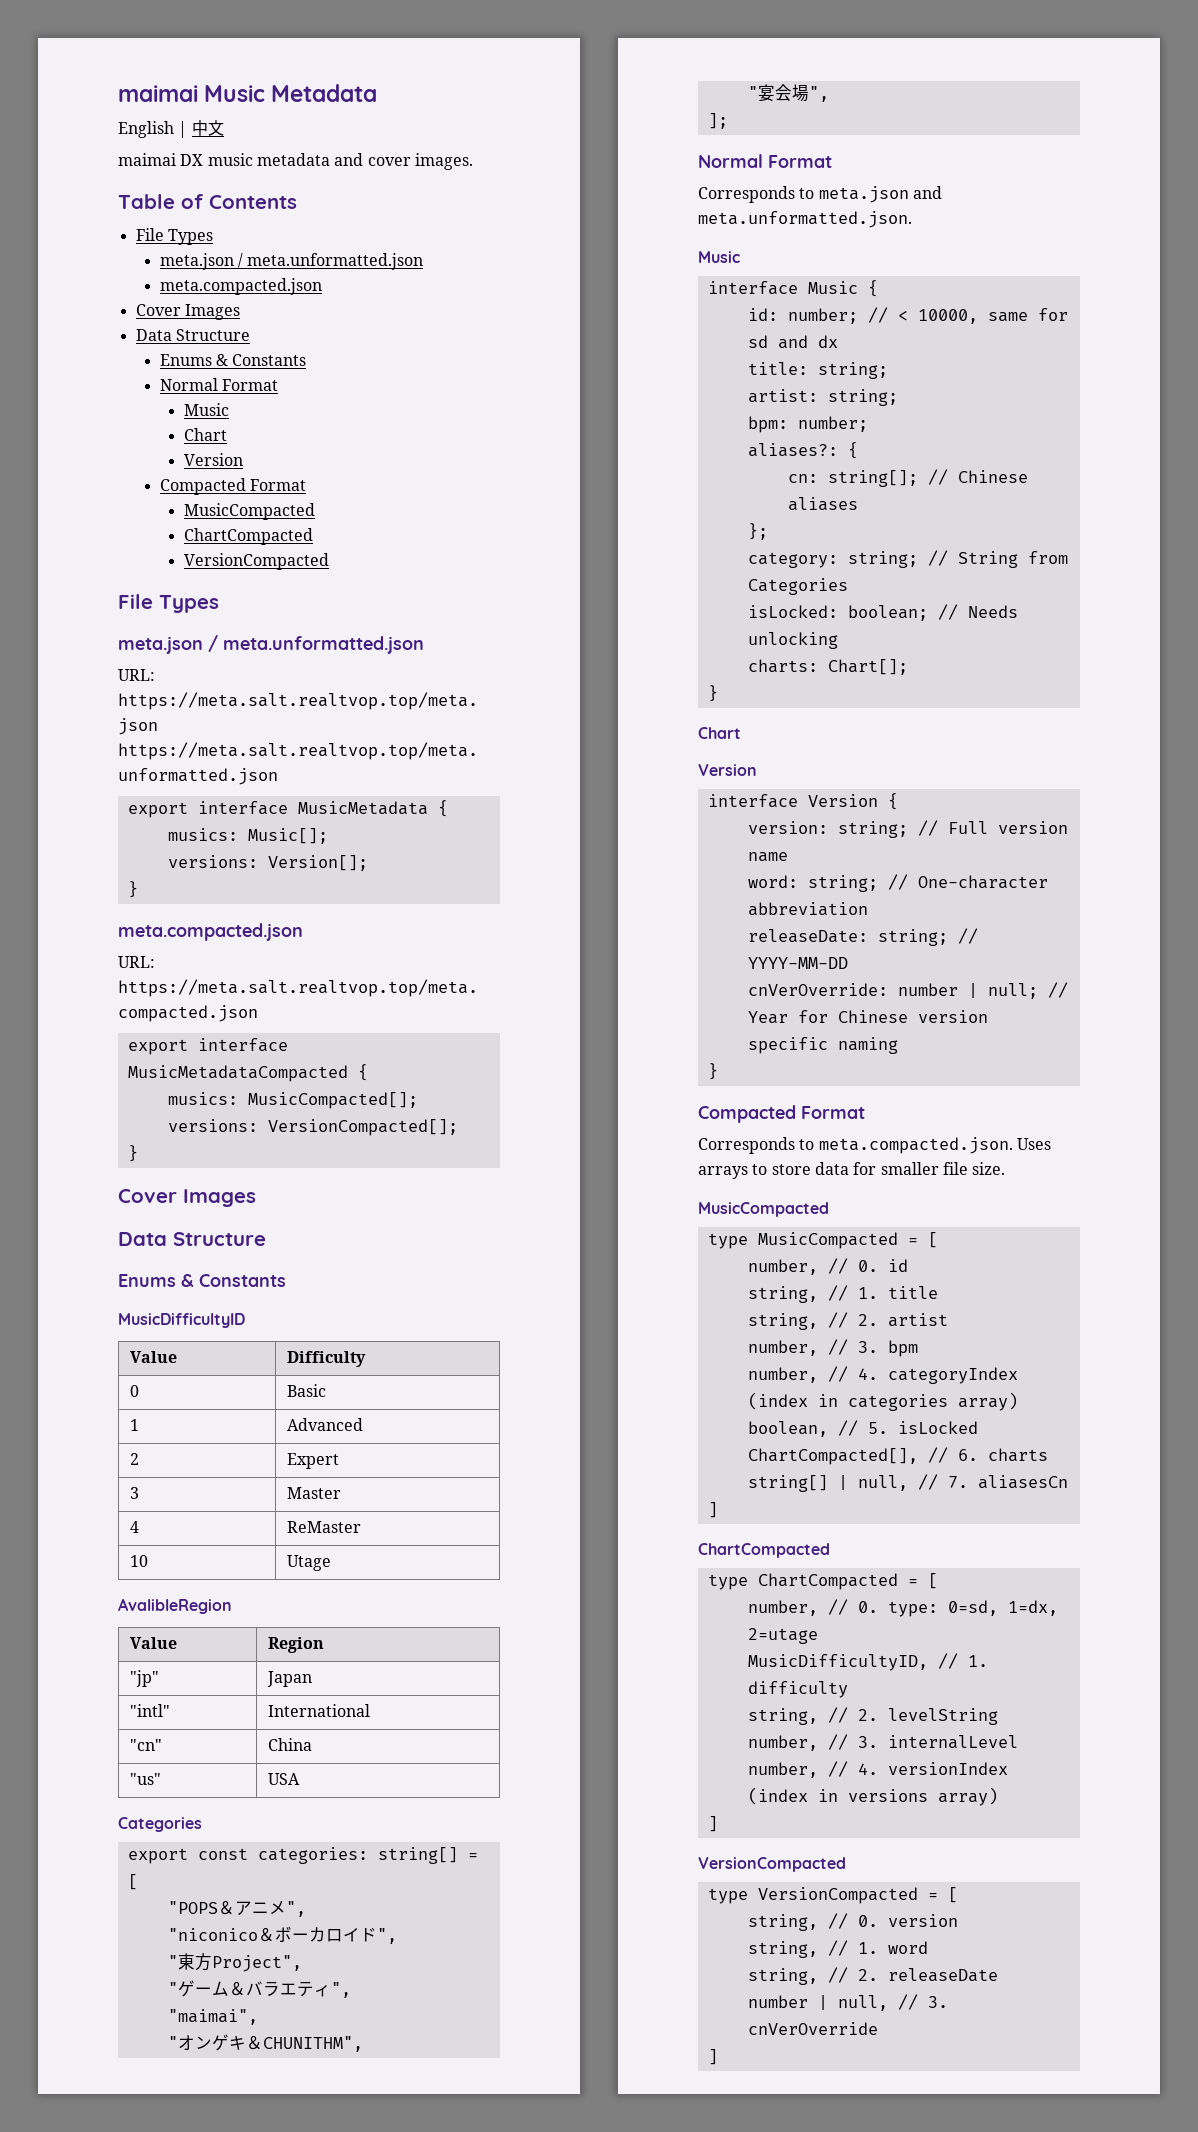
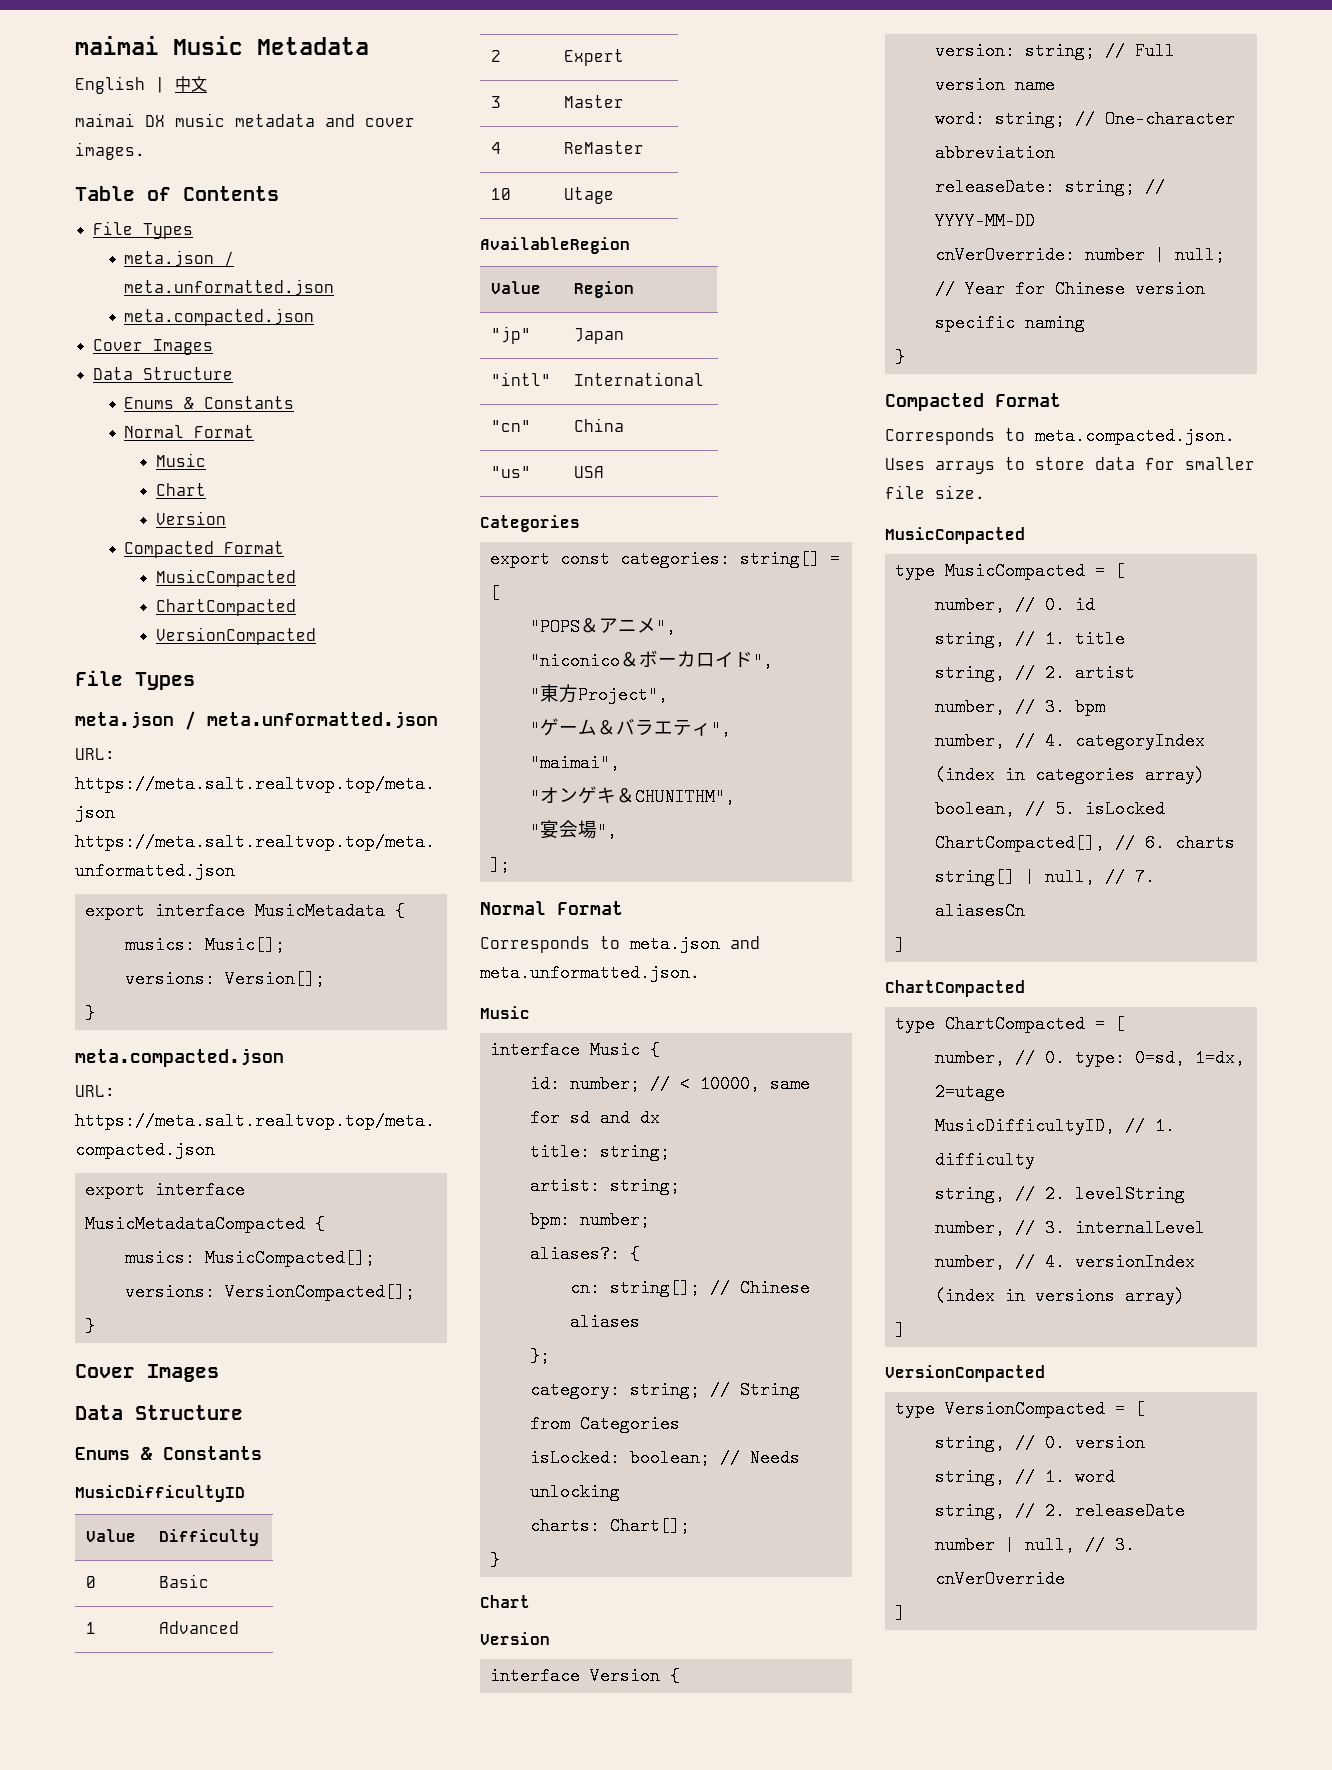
- AvalibleRegion
+ AvailableRegion

